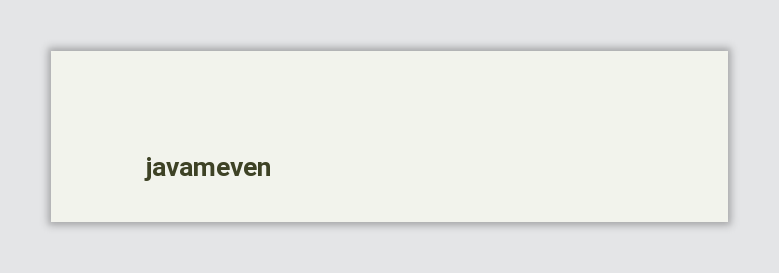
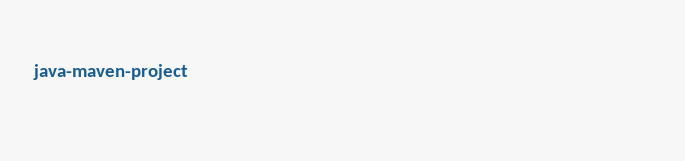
- javameven
+ java-maven-project

